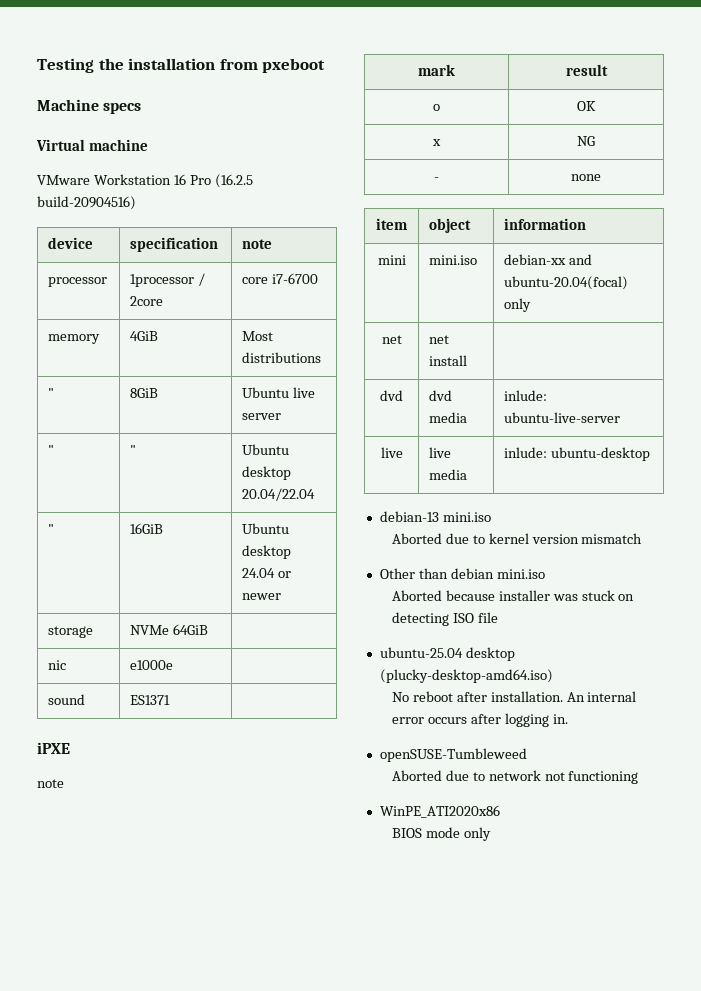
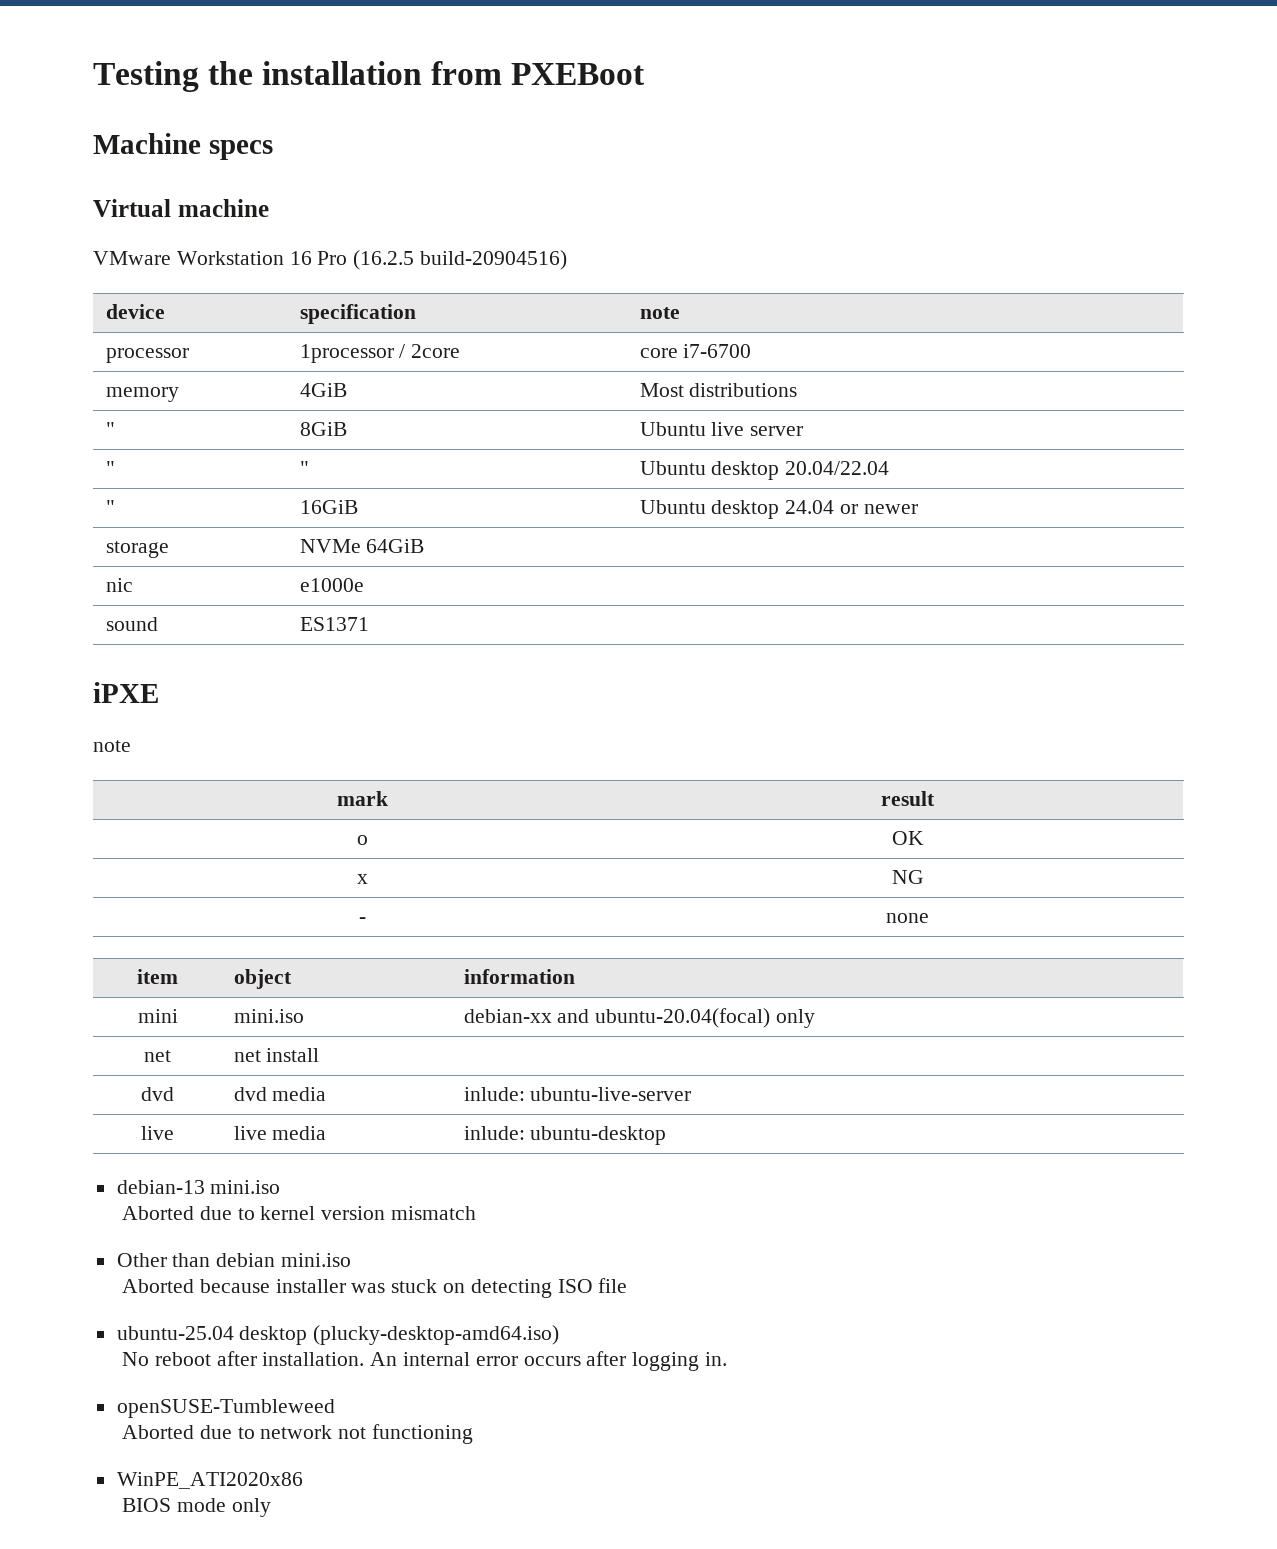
- Testing the installation from pxeboot
+ Testing the installation from PXEBoot

